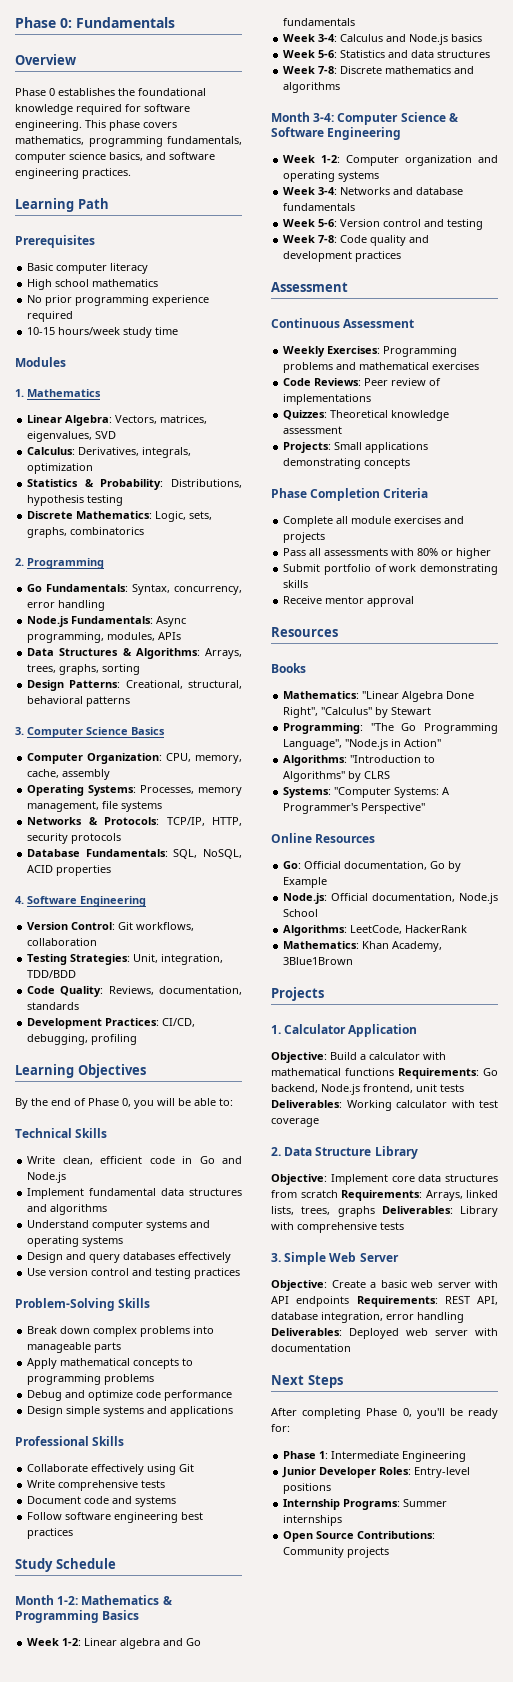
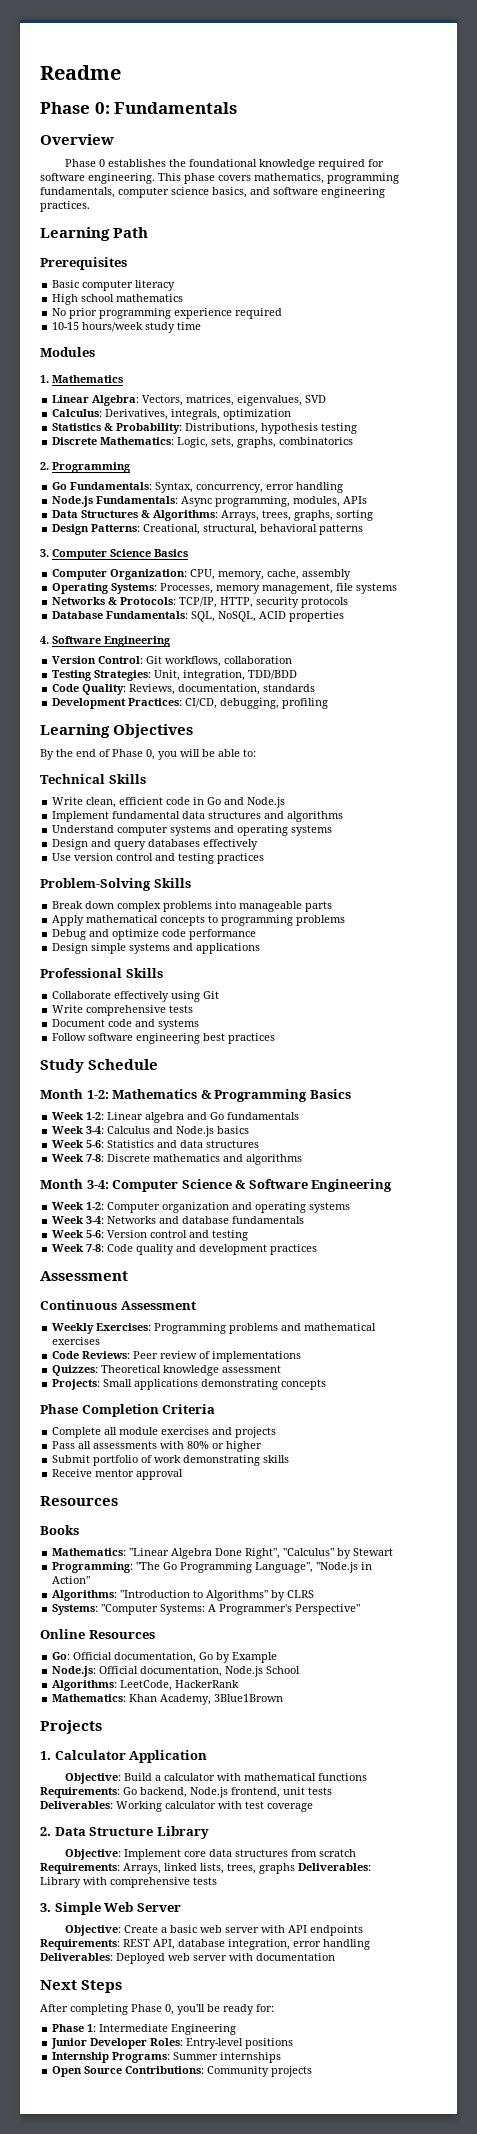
+ Readme

